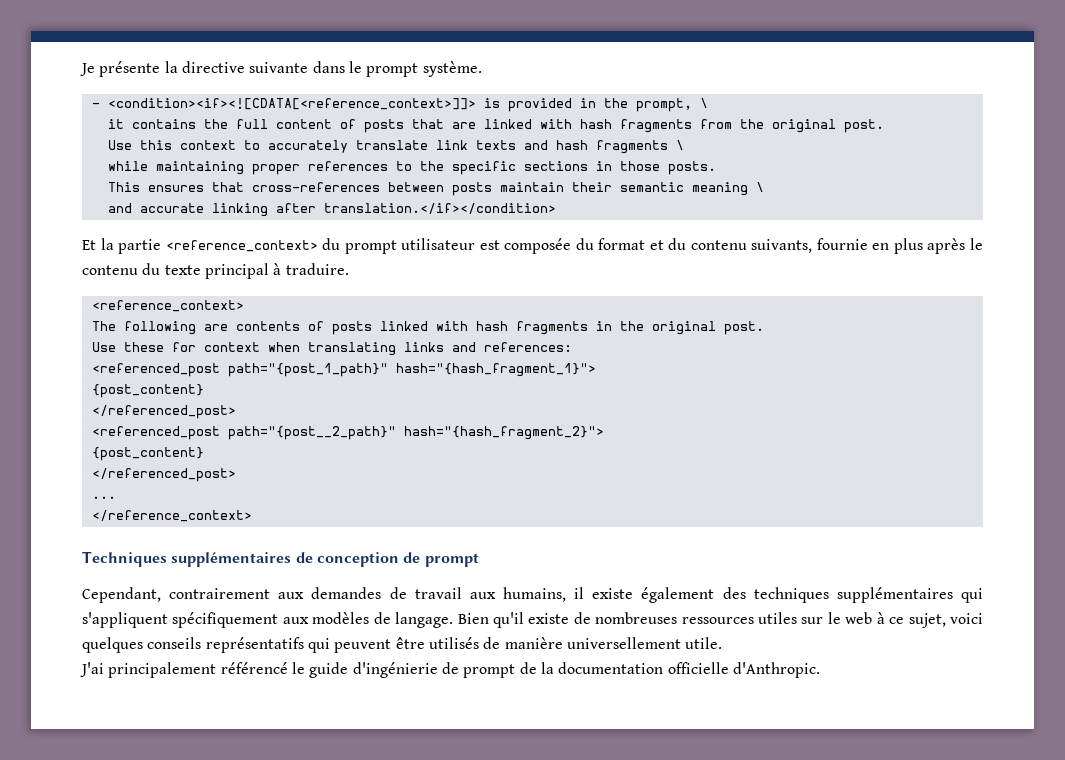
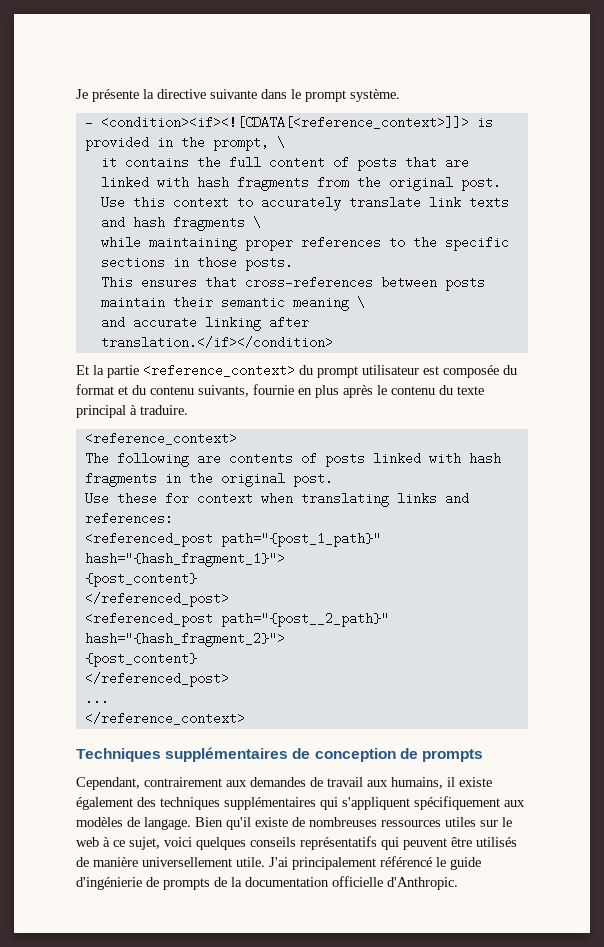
- Techniques supplémentaires de conception de prompt
+ Techniques supplémentaires de conception de prompts
- Bien qu'il existe de nombreuses ressources utiles sur le web à ce sujet, voici quelques conseils représentatifs qui peuvent être utilisés de manière universellement utile.
- J'ai principalement référencé le guide d'ingénierie de prompt de la documentation officielle d'Anthropic.
+ Bien qu'il existe de nombreuses ressources utiles sur le web à ce sujet, voici quelques conseils représentatifs qui peuvent être utilisés de manière universellement utile. J'ai principalement référencé le guide d'ingénierie de prompts de la documentation officielle d'Anthropic.

